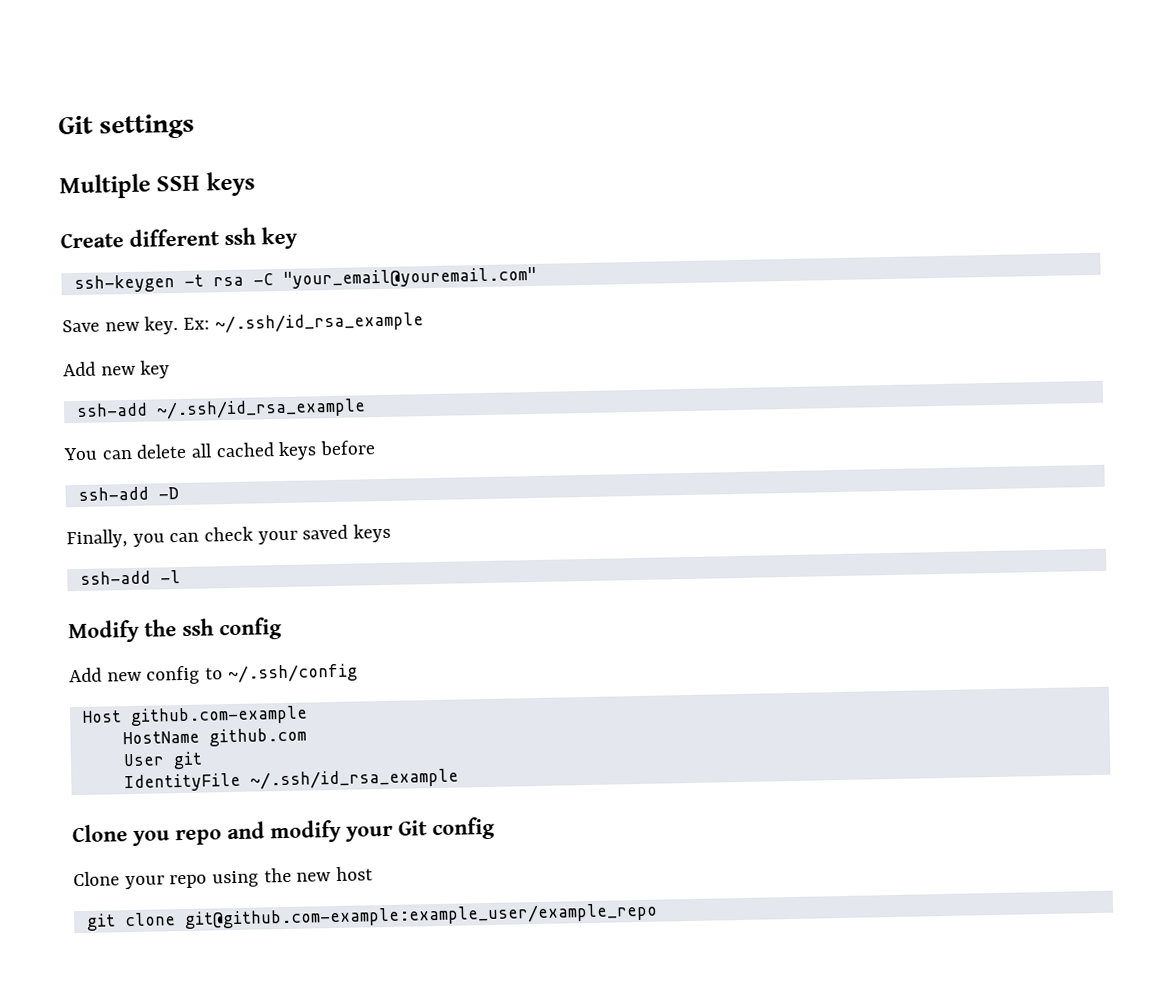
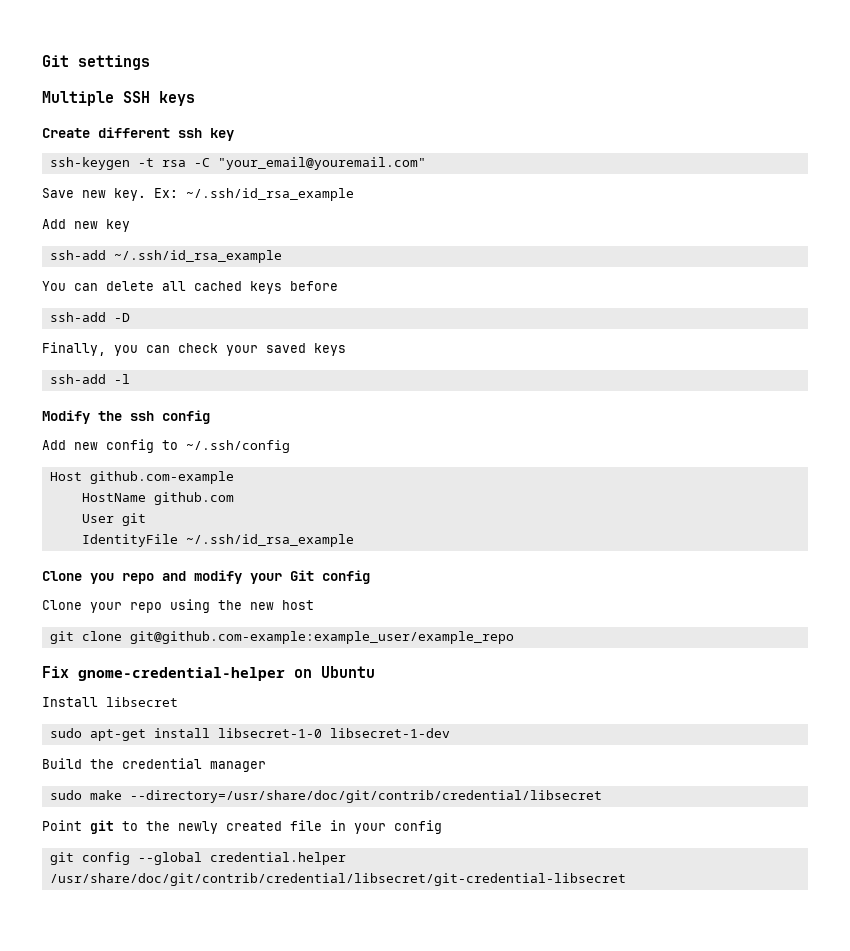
+ Fix gnome-credential-helper on Ubuntu
+ Install libsecret
+ sudo apt-get install libsecret-1-0 libsecret-1-dev
+ Build the credential manager
+ sudo make --directory=/usr/share/doc/git/contrib/credential/libsecret
+ Point git to the newly created file in your config
+ git config --global credential.helper /usr/share/doc/git/contrib/credential/libsecret/git-credential-libsecret

